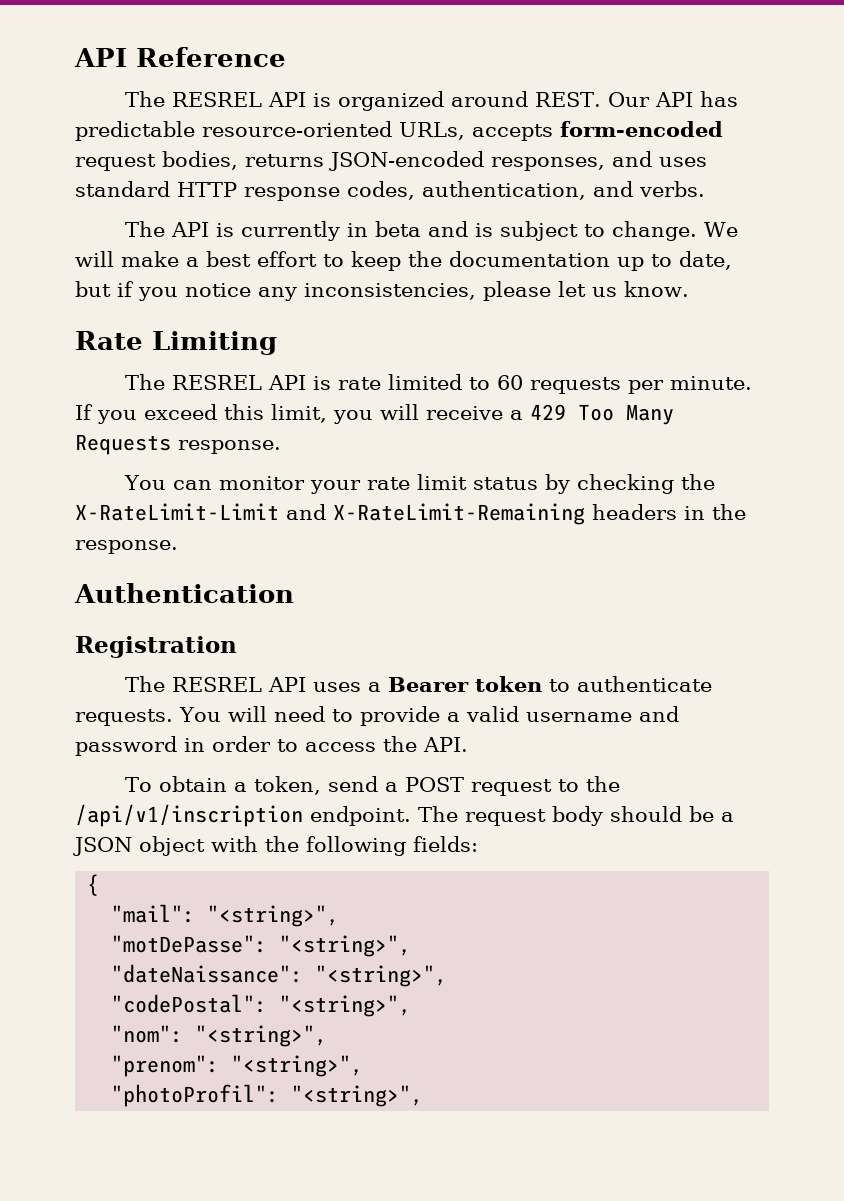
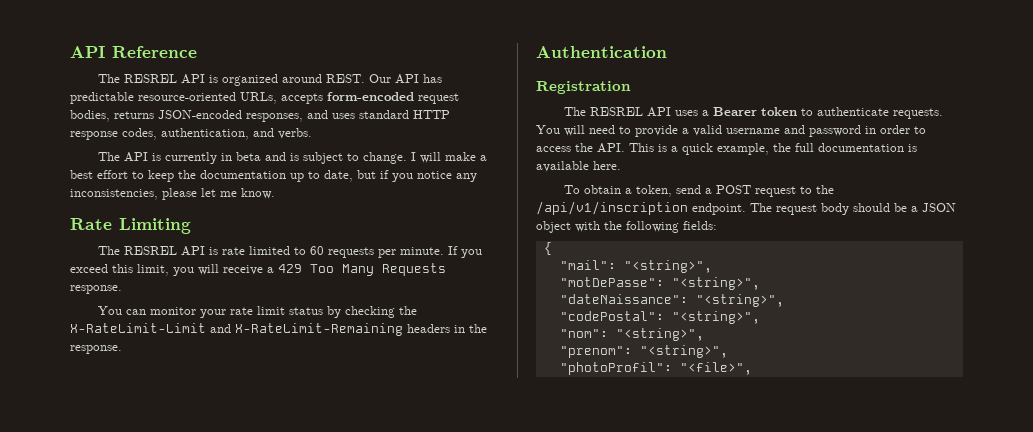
- We will make a best effort to keep the documentation up to date, but if you notice any inconsistencies, please let us know.
+ I will make a best effort to keep the documentation up to date, but if you notice any inconsistencies, please let me know.
- You will need to provide a valid username and password in order to access the API.
+ You will need to provide a valid username and password in order to access the API. This is a quick example, the full documentation is available here.
- "photoProfil": "<string>",
+ "photoProfil": "<file>",

